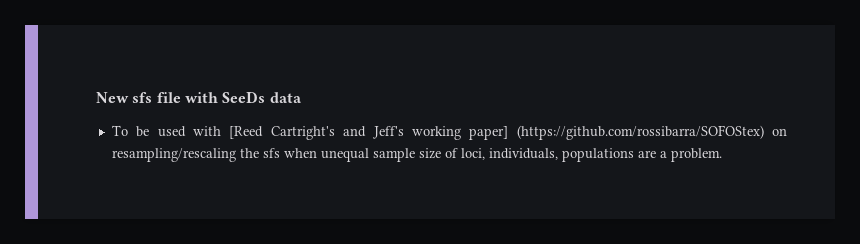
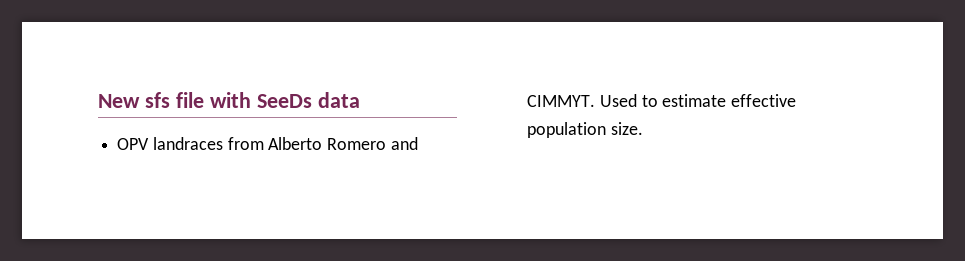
- To be used with [Reed Cartright's and Jeff's working paper] (https://github.com/rossibarra/SOFOStex) on resampling/rescaling the sfs when unequal sample size of loci, individuals, populations are a problem.
+ OPV landraces from Alberto Romero and CIMMYT. Used to estimate effective population size.

